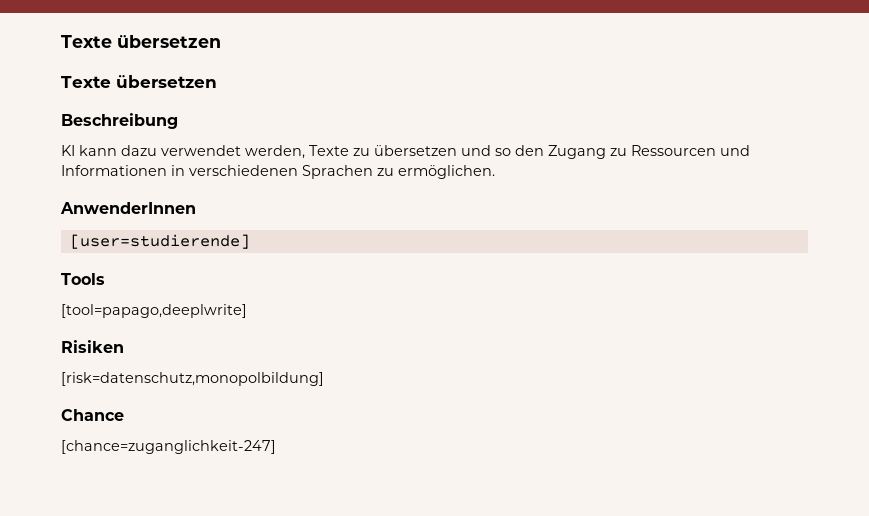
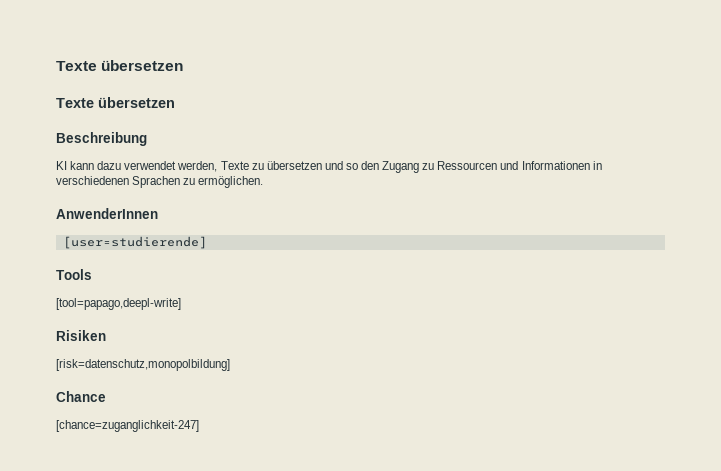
- [tool=papago,deeplwrite]
+ [tool=papago,deepl-write]

